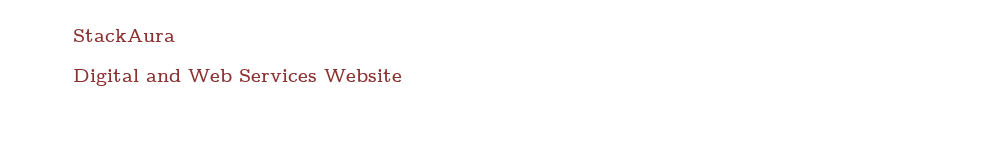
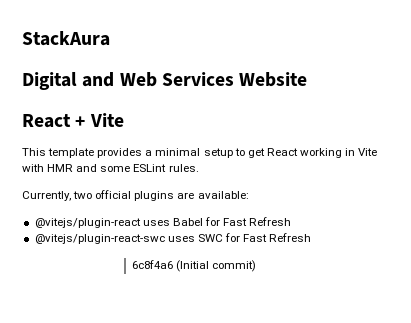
+ React + Vite
+ This template provides a minimal setup to get React working in Vite with HMR and some ESLint rules.
+ Currently, two official plugins are available:
+ @vitejs/plugin-react uses Babel for Fast Refresh
+ @vitejs/plugin-react-swc uses SWC for Fast Refresh
+ 6c8f4a6 (Initial commit)

